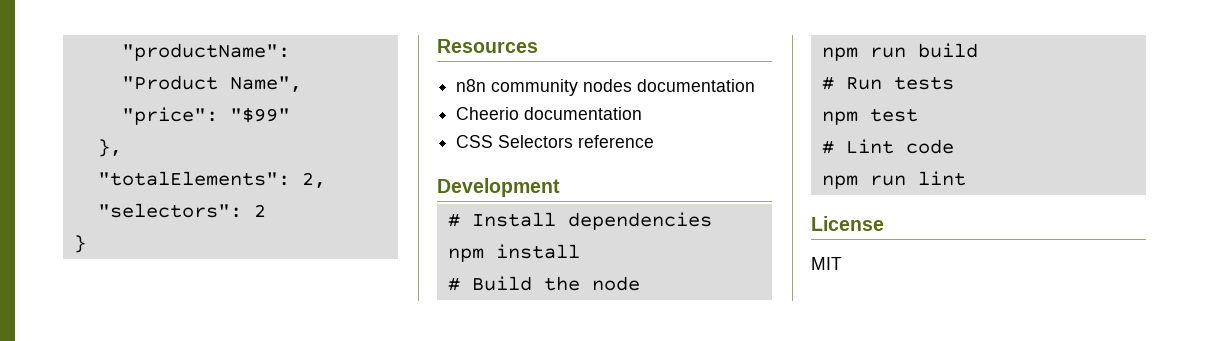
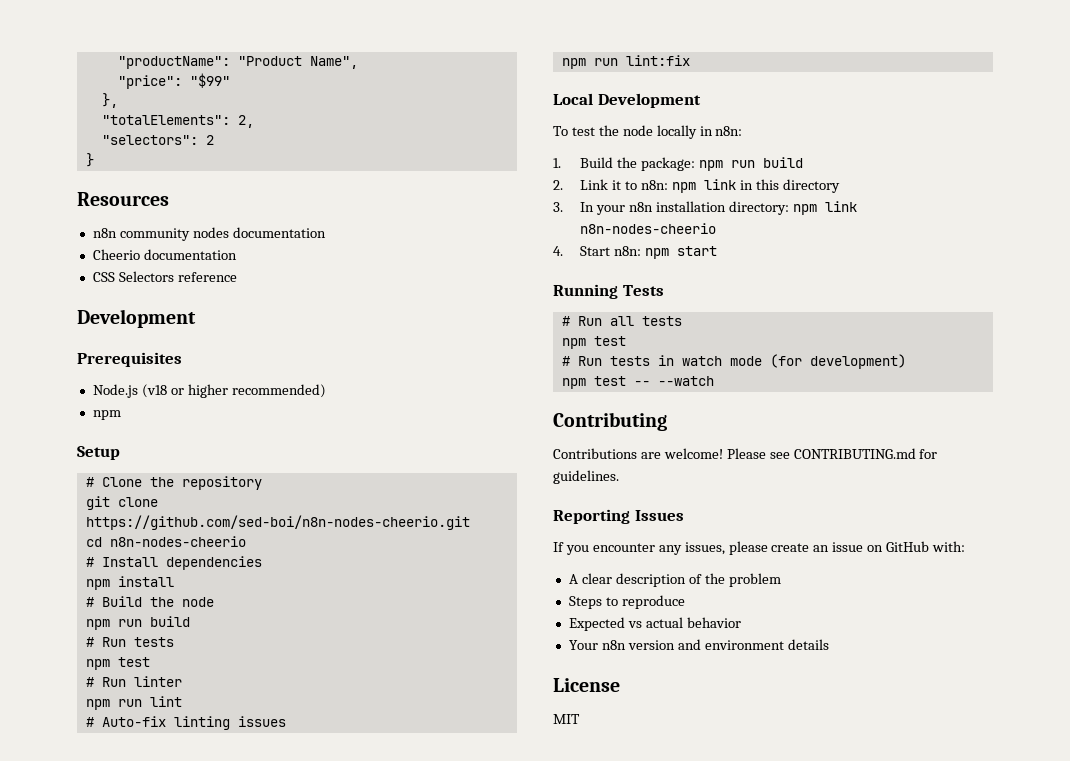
+ Prerequisites
+ Node.js (v18 or higher recommended)
+ npm
+ Setup
+ # Clone the repository
+ git clone https://github.com/sed-boi/n8n-nodes-cheerio.git
+ cd n8n-nodes-cheerio
- # Lint code
+ # Run linter
+ # Auto-fix linting issues
+ npm run lint:fix
+ Local Development
+ To test the node locally in n8n:
+ 1. Build the package: npm run build
+ 2. Link it to n8n: npm link in this directory
+ 3. In your n8n installation directory: npm link n8n-nodes-cheerio
+ 4. Start n8n: npm start
+ Running Tests
+ # Run all tests
+ npm test
+ # Run tests in watch mode (for development)
+ npm test -- --watch
+ Contributing
+ Contributions are welcome! Please see CONTRIBUTING.md for guidelines.
+ Reporting Issues
+ If you encounter any issues, please create an issue on GitHub with:
+ A clear description of the problem
+ Steps to reproduce
+ Expected vs actual behavior
+ Your n8n version and environment details

